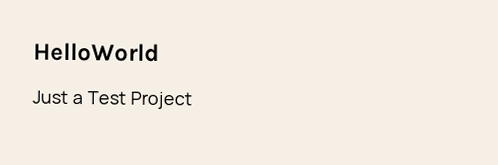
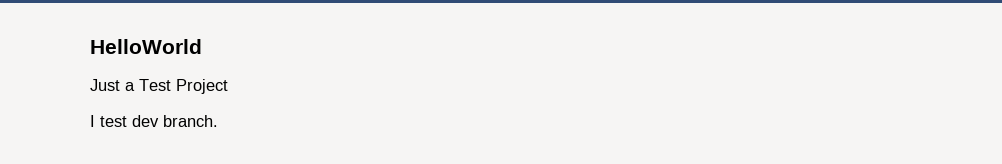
+ I test dev branch.

